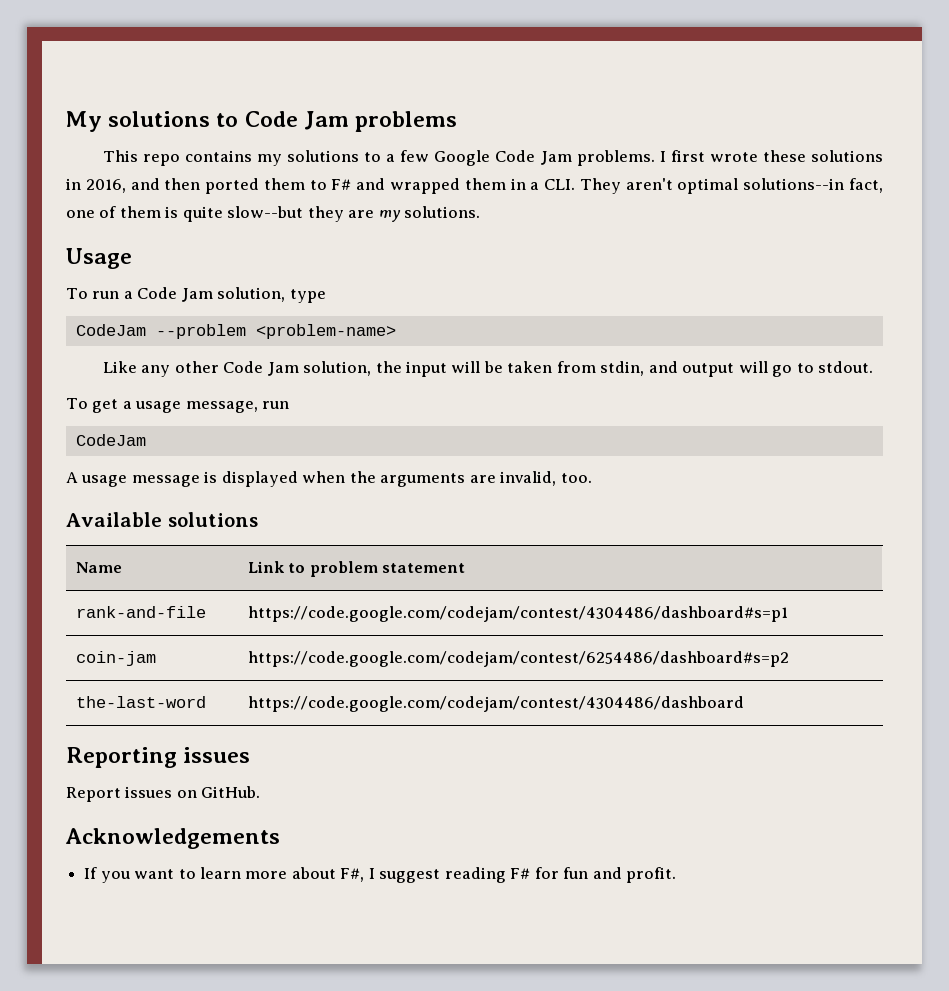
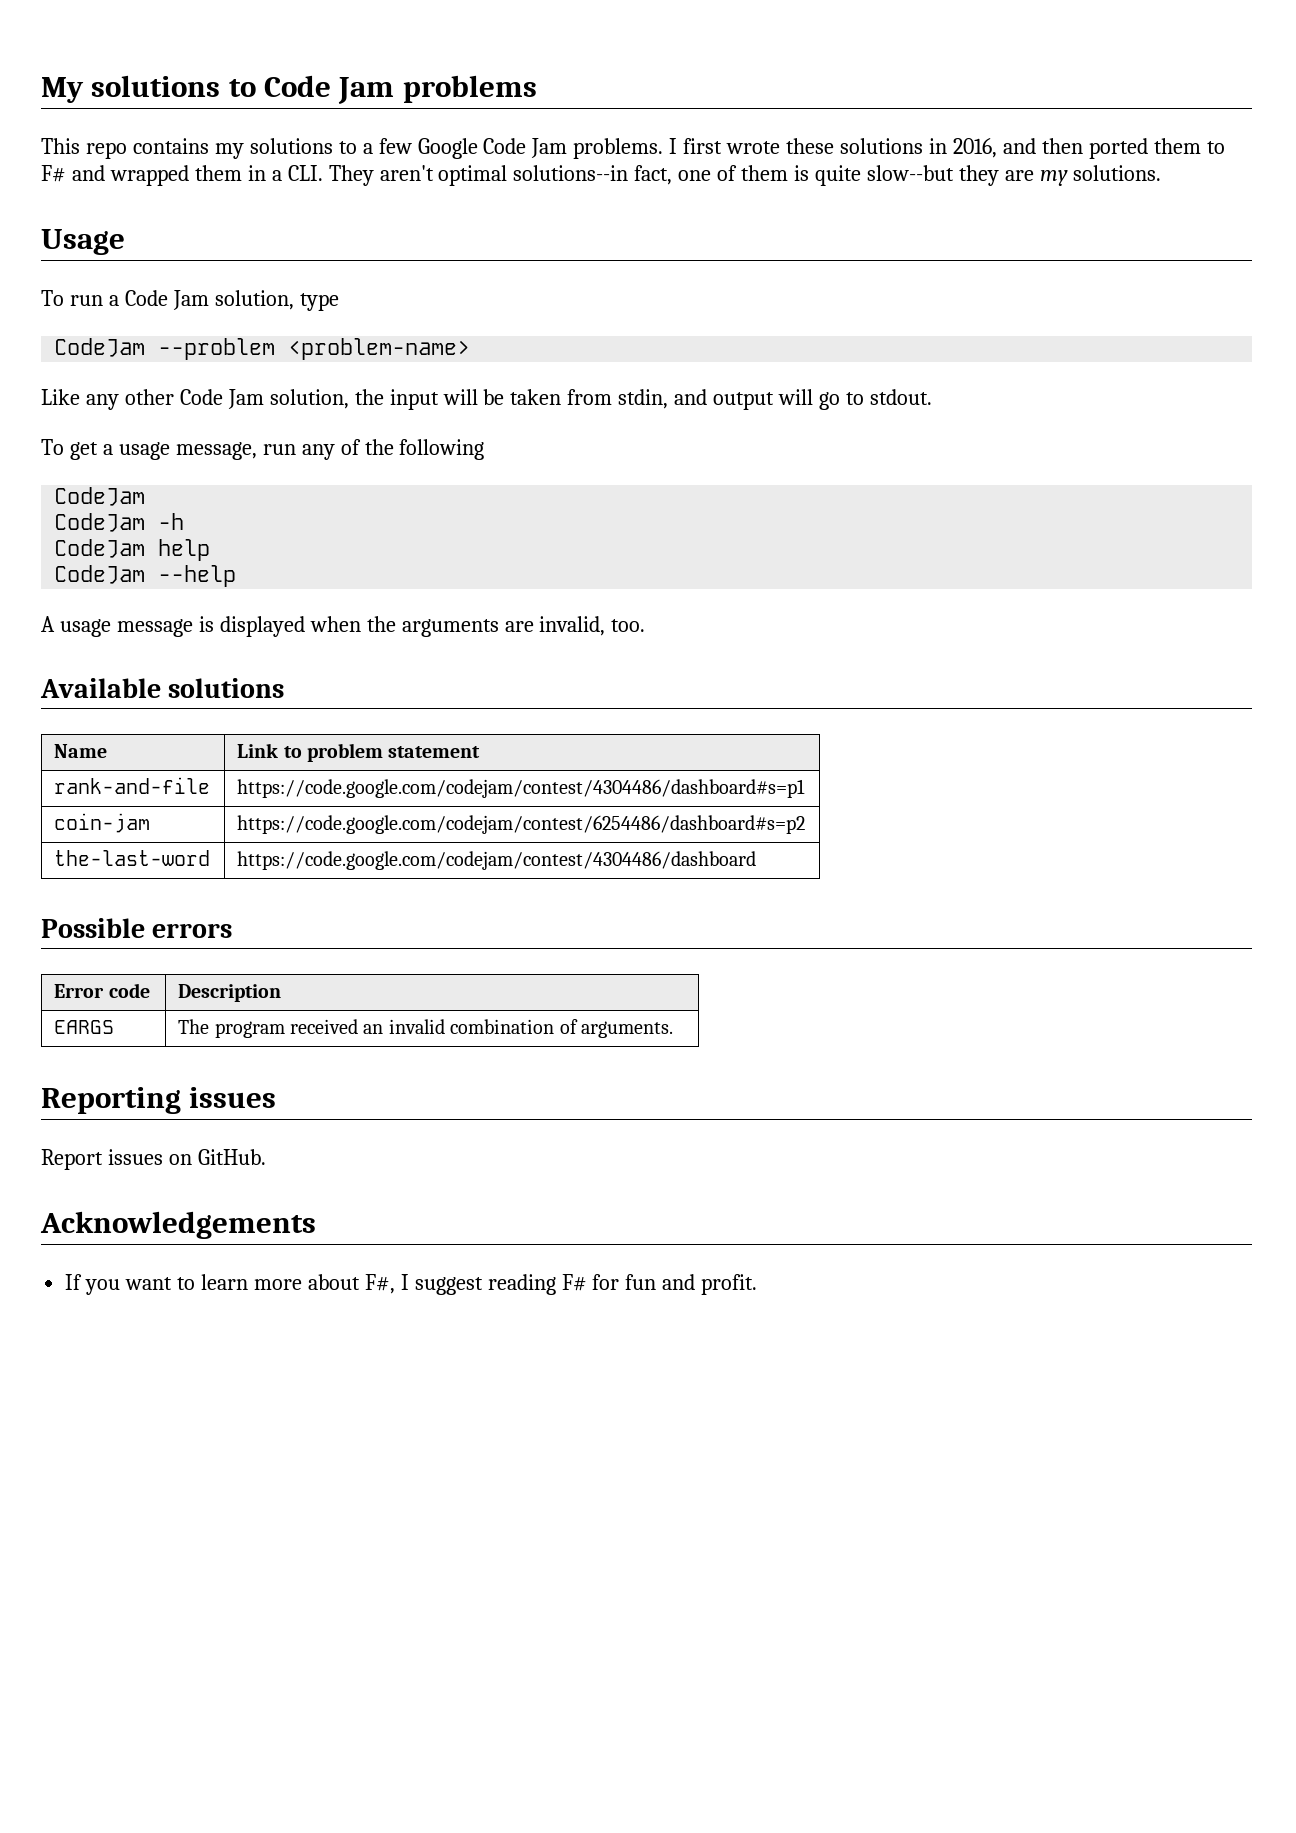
- To get a usage message, run
+ To get a usage message, run any of the following
  CodeJam
+ CodeJam -h
+ CodeJam help
+ CodeJam --help
+ Possible errors
+ Error code | Description
+ EARGS | The program received an invalid combination of arguments.

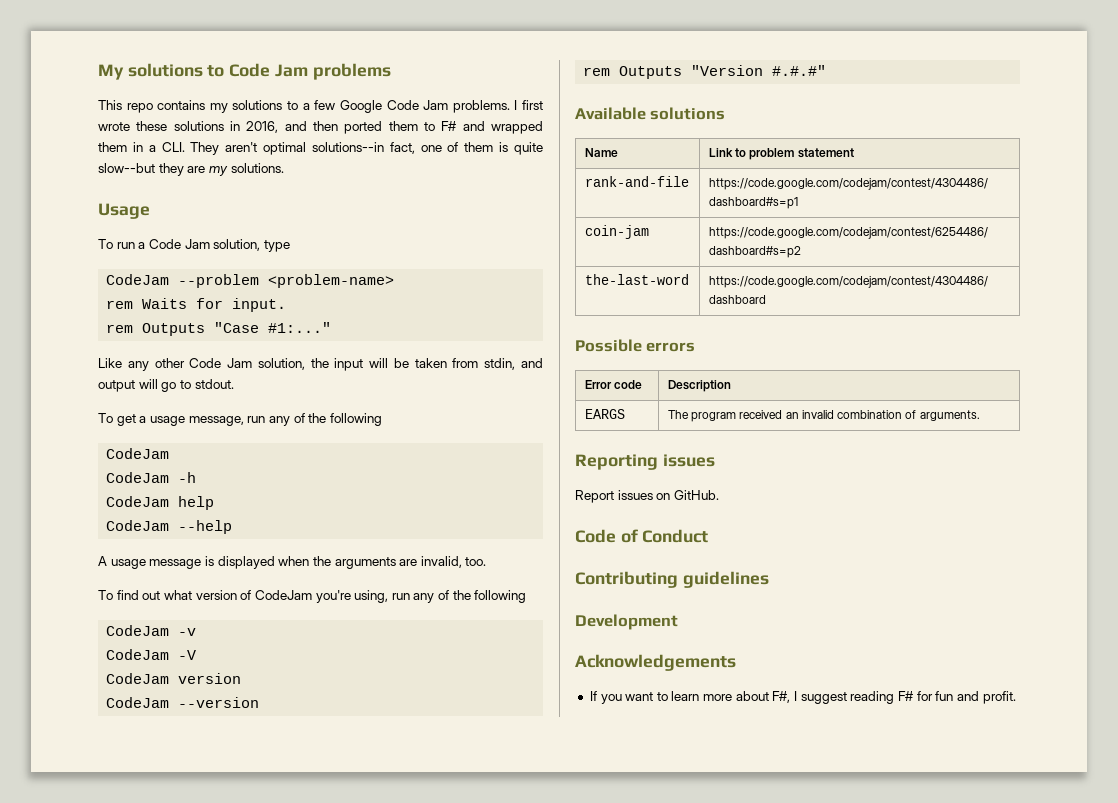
+ rem Waits for input.
+ rem Outputs "Case #1:..."
+ To find out what version of CodeJam you're using, run any of the following
+ CodeJam -v
+ CodeJam -V
+ CodeJam version
+ CodeJam --version
+ rem Outputs "Version #.#.#"
+ Code of Conduct
+ Contributing guidelines
+ Development

